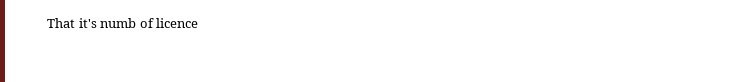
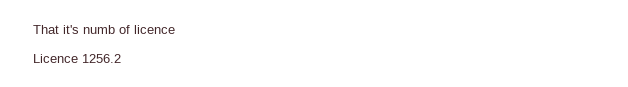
+ Licence 1256.2

